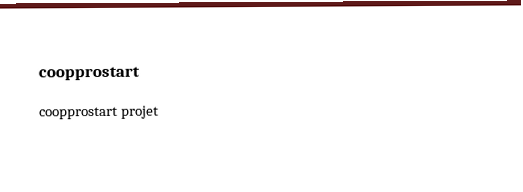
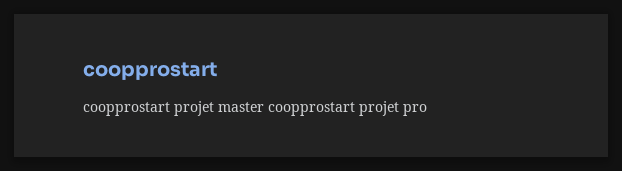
- coopprostart projet
+ coopprostart projet master coopprostart projet pro

